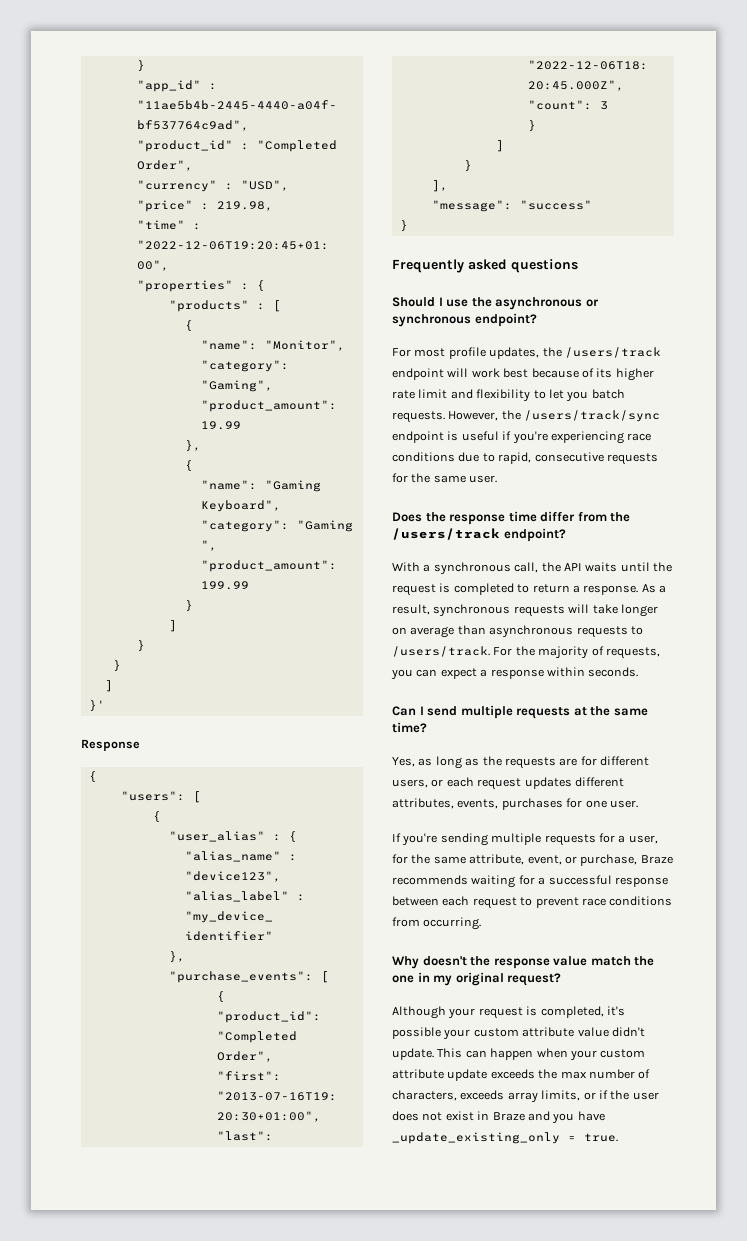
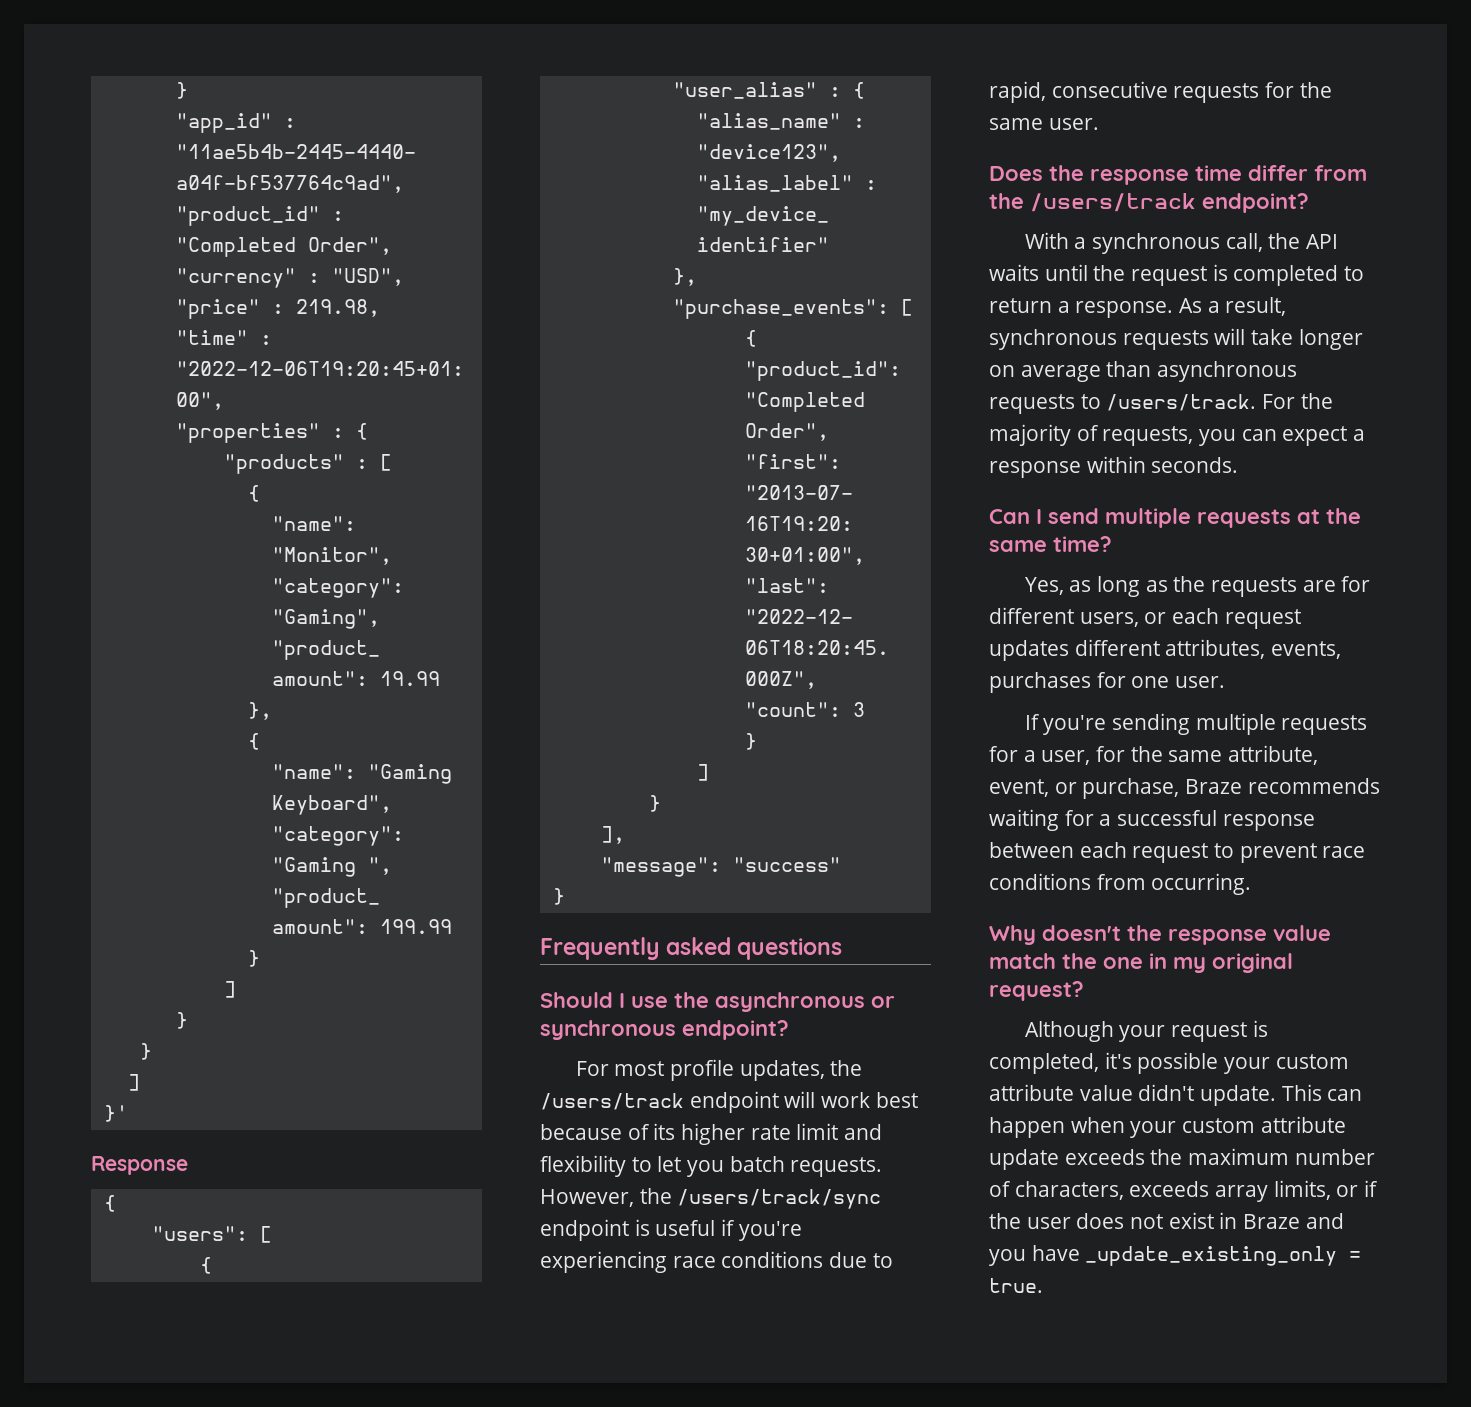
- This can happen when your custom attribute update exceeds the max number of characters, exceeds array limits, or if the user does not exist in Braze and you have _update_existing_only = true.
+ This can happen when your custom attribute update exceeds the maximum number of characters, exceeds array limits, or if the user does not exist in Braze and you have _update_existing_only = true.

